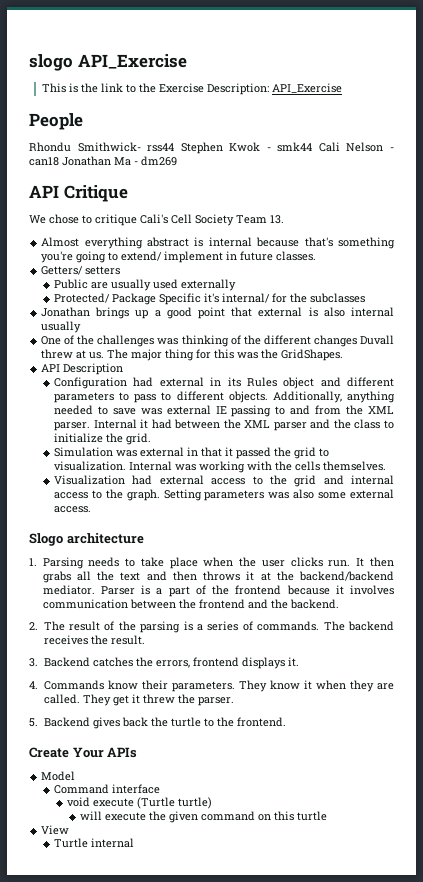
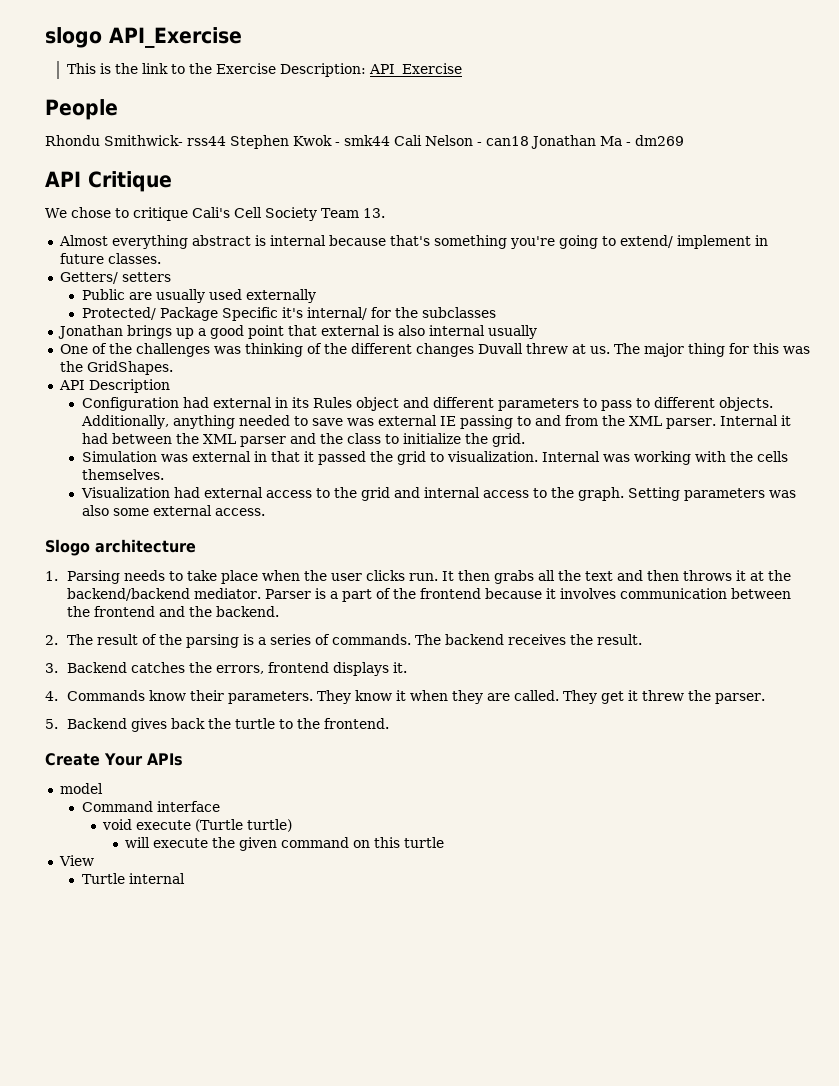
- Model
+ model

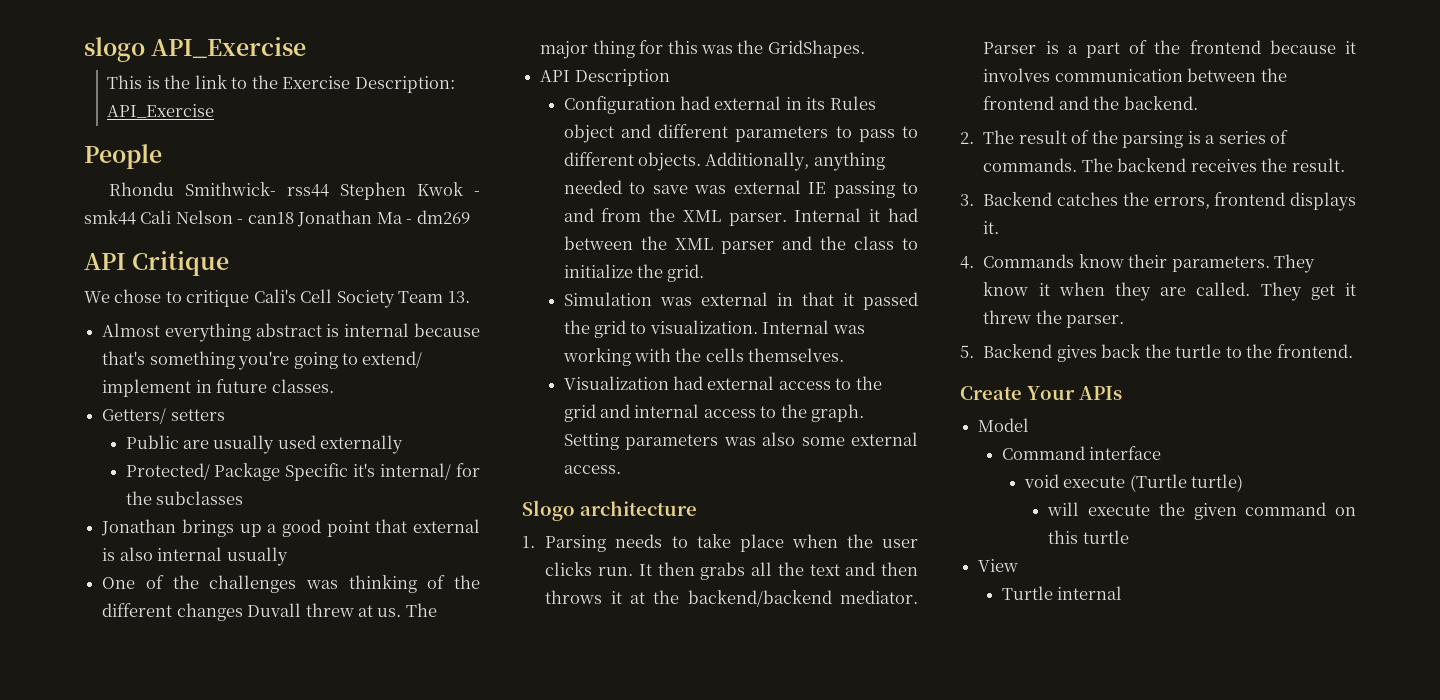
- model
+ Model

